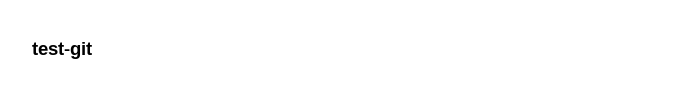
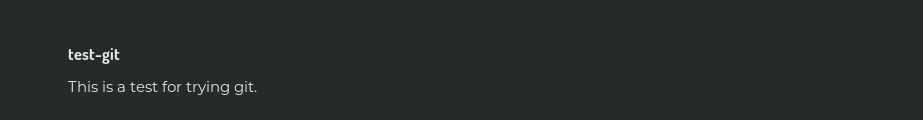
+ This is a test for trying git.

